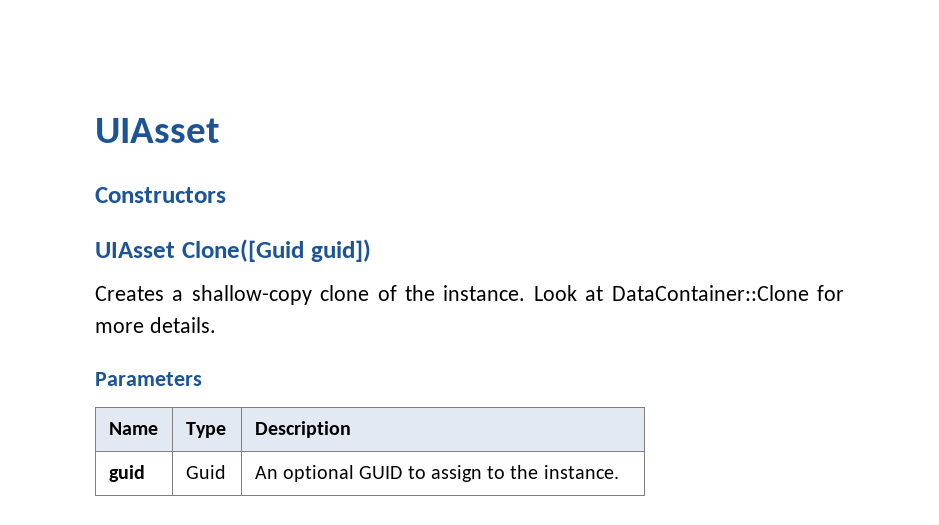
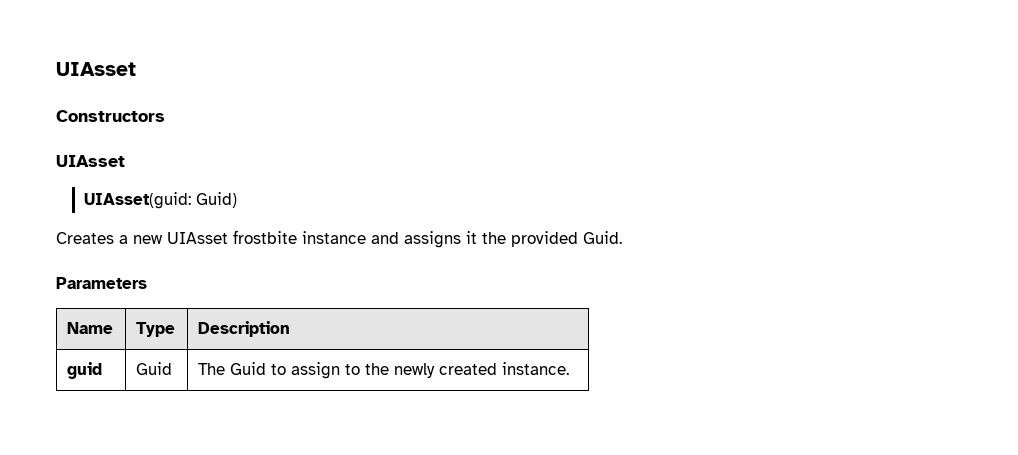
  Constructors
- UIAsset Clone([Guid guid])
+ UIAsset
+ UIAsset(guid: Guid)
- Creates a shallow-copy clone of the instance. Look at DataContainer::Clone for more details.
+ Creates a new UIAsset frostbite instance and assigns it the provided Guid.
- guid | Guid | An optional GUID to assign to the instance.
+ guid | Guid | The Guid to assign to the newly created instance.

